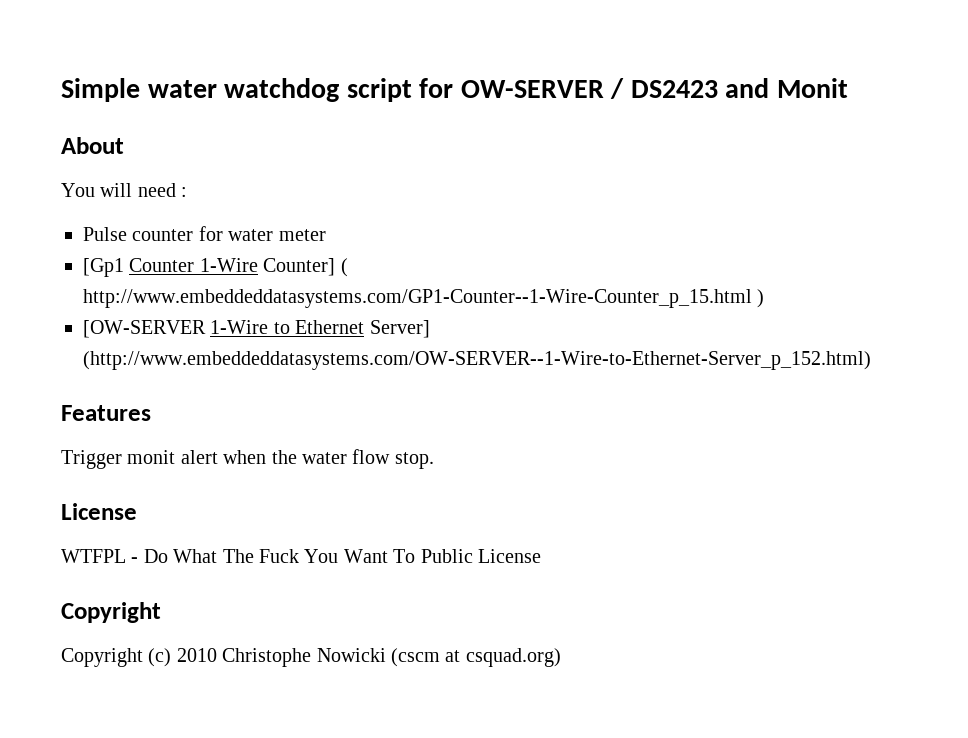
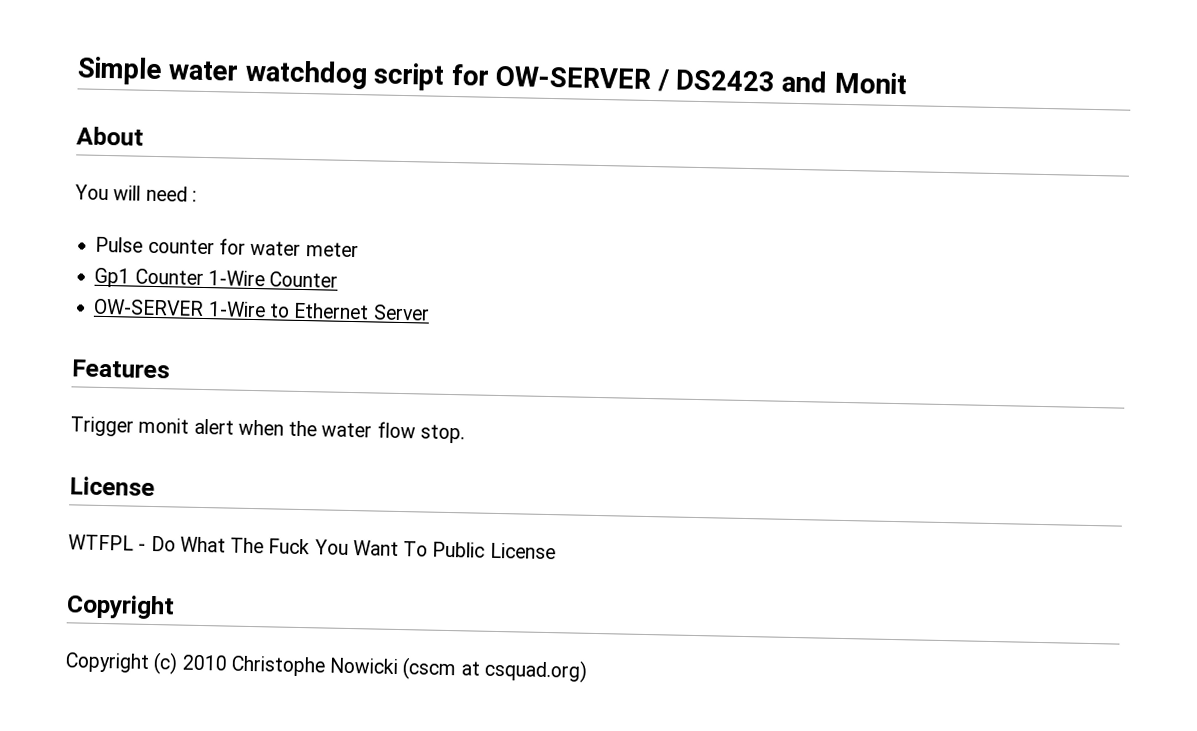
- [Gp1 Counter 1-Wire Counter] ( http://www.embeddeddatasystems.com/GP1-Counter--1-Wire-Counter_p_15.html )
- [OW-SERVER 1-Wire to Ethernet Server] (http://www.embeddeddatasystems.com/OW-SERVER--1-Wire-to-Ethernet-Server_p_152.html)
+ Gp1 Counter 1-Wire Counter
+ OW-SERVER 1-Wire to Ethernet Server

